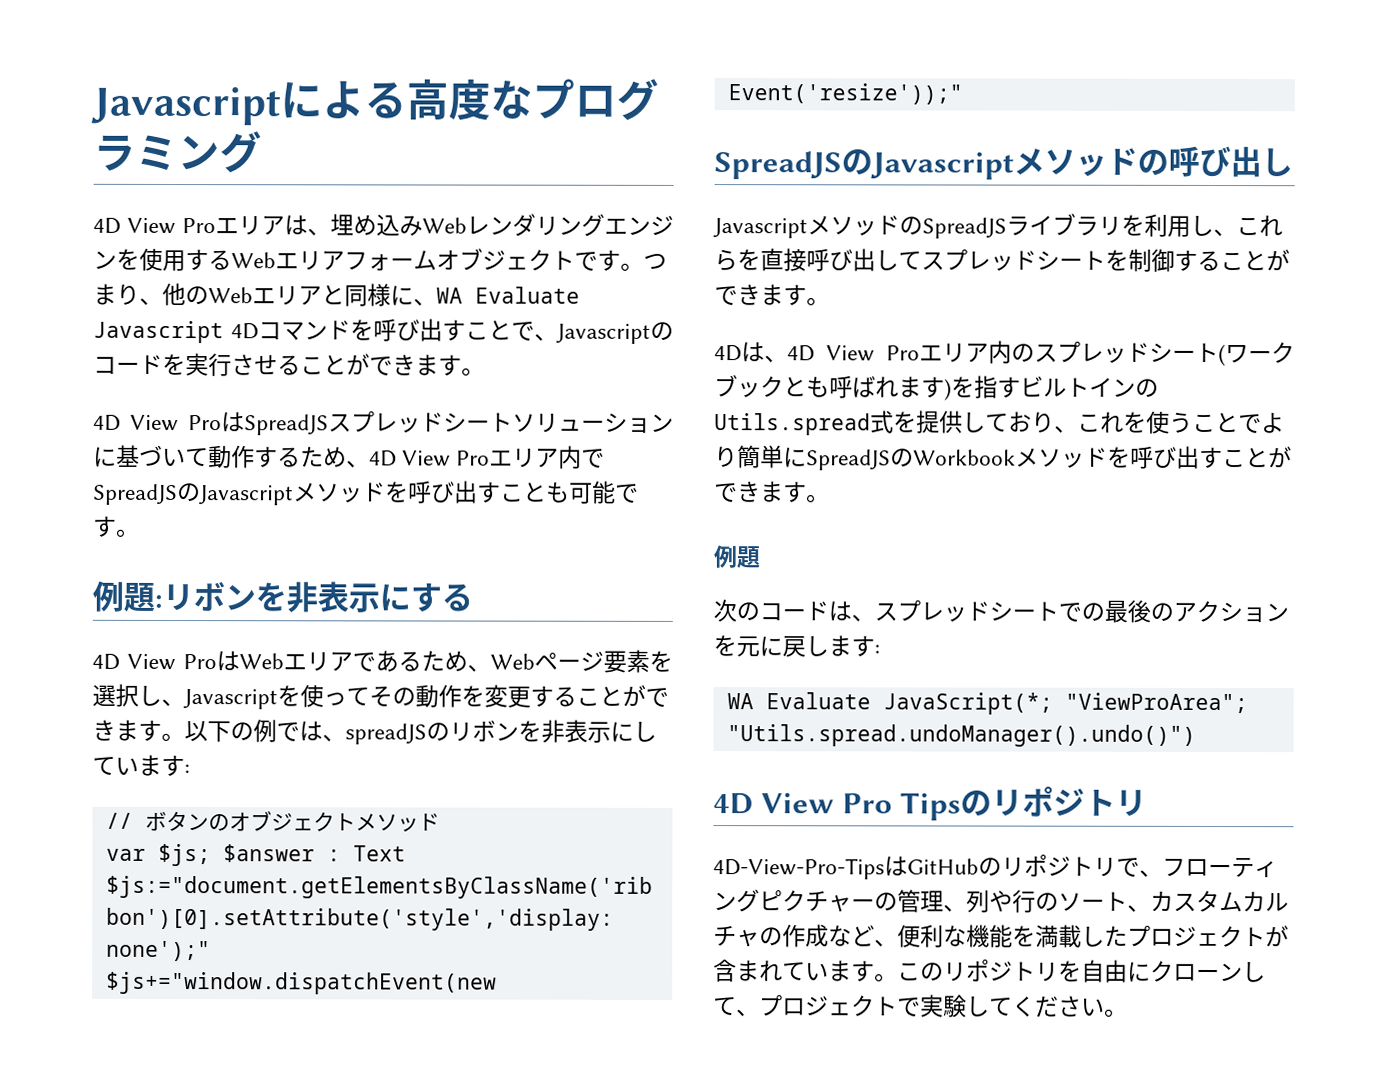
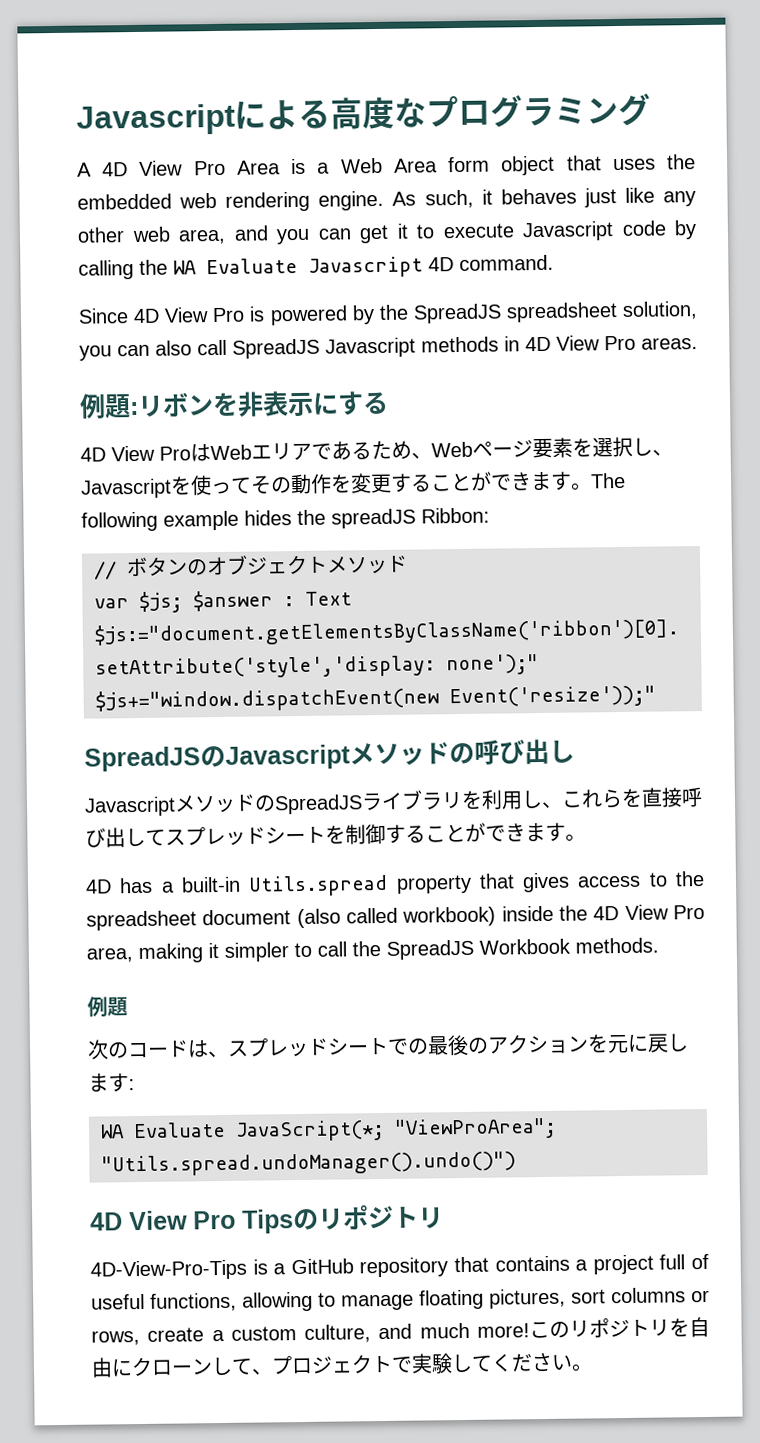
- 4D View Proエリアは、埋め込みWebレンダリングエンジンを使用するWebエリアフォームオブジェクトです。つまり、他のWebエリアと同様に、WA Evaluate Javascript 4Dコマンドを呼び出すことで、Javascriptのコードを実行させることができます。
- 4D View ProはSpreadJSスプレッドシートソリューションに基づいて動作するため、4D View Proエリア内でSpreadJSのJavascriptメソッドを呼び出すことも可能です。
+ A 4D View Pro Area is a Web Area form object that uses the embedded web rendering engine. As such, it behaves just like any other web area, and you can get it to execute Javascript code by calling the WA Evaluate Javascript 4D command.
+ Since 4D View Pro is powered by the SpreadJS spreadsheet solution, you can also call SpreadJS Javascript methods in 4D View Pro areas.
- 以下の例では、spreadJSのリボンを非表示にしています:
+ The following example hides the spreadJS Ribbon:
- 4Dは、4D View Proエリア内のスプレッドシート(ワークブックとも呼ばれます)を指すビルトインのUtils.spread式を提供しており、これを使うことでより簡単にSpreadJSのWorkbookメソッドを呼び出すことができます。
+ 4D has a built-in Utils.spread property that gives access to the spreadsheet document (also called workbook) inside the 4D View Pro area, making it simpler to call the SpreadJS Workbook methods.
- 4D-View-Pro-TipsはGitHubのリポジトリで、フローティングピクチャーの管理、列や行のソート、カスタムカルチャの作成など、便利な機能を満載したプロジェクトが含まれています。
+ 4D-View-Pro-Tips is a GitHub repository that contains a project full of useful functions, allowing to manage floating pictures, sort columns or rows, create a custom culture, and much more!

